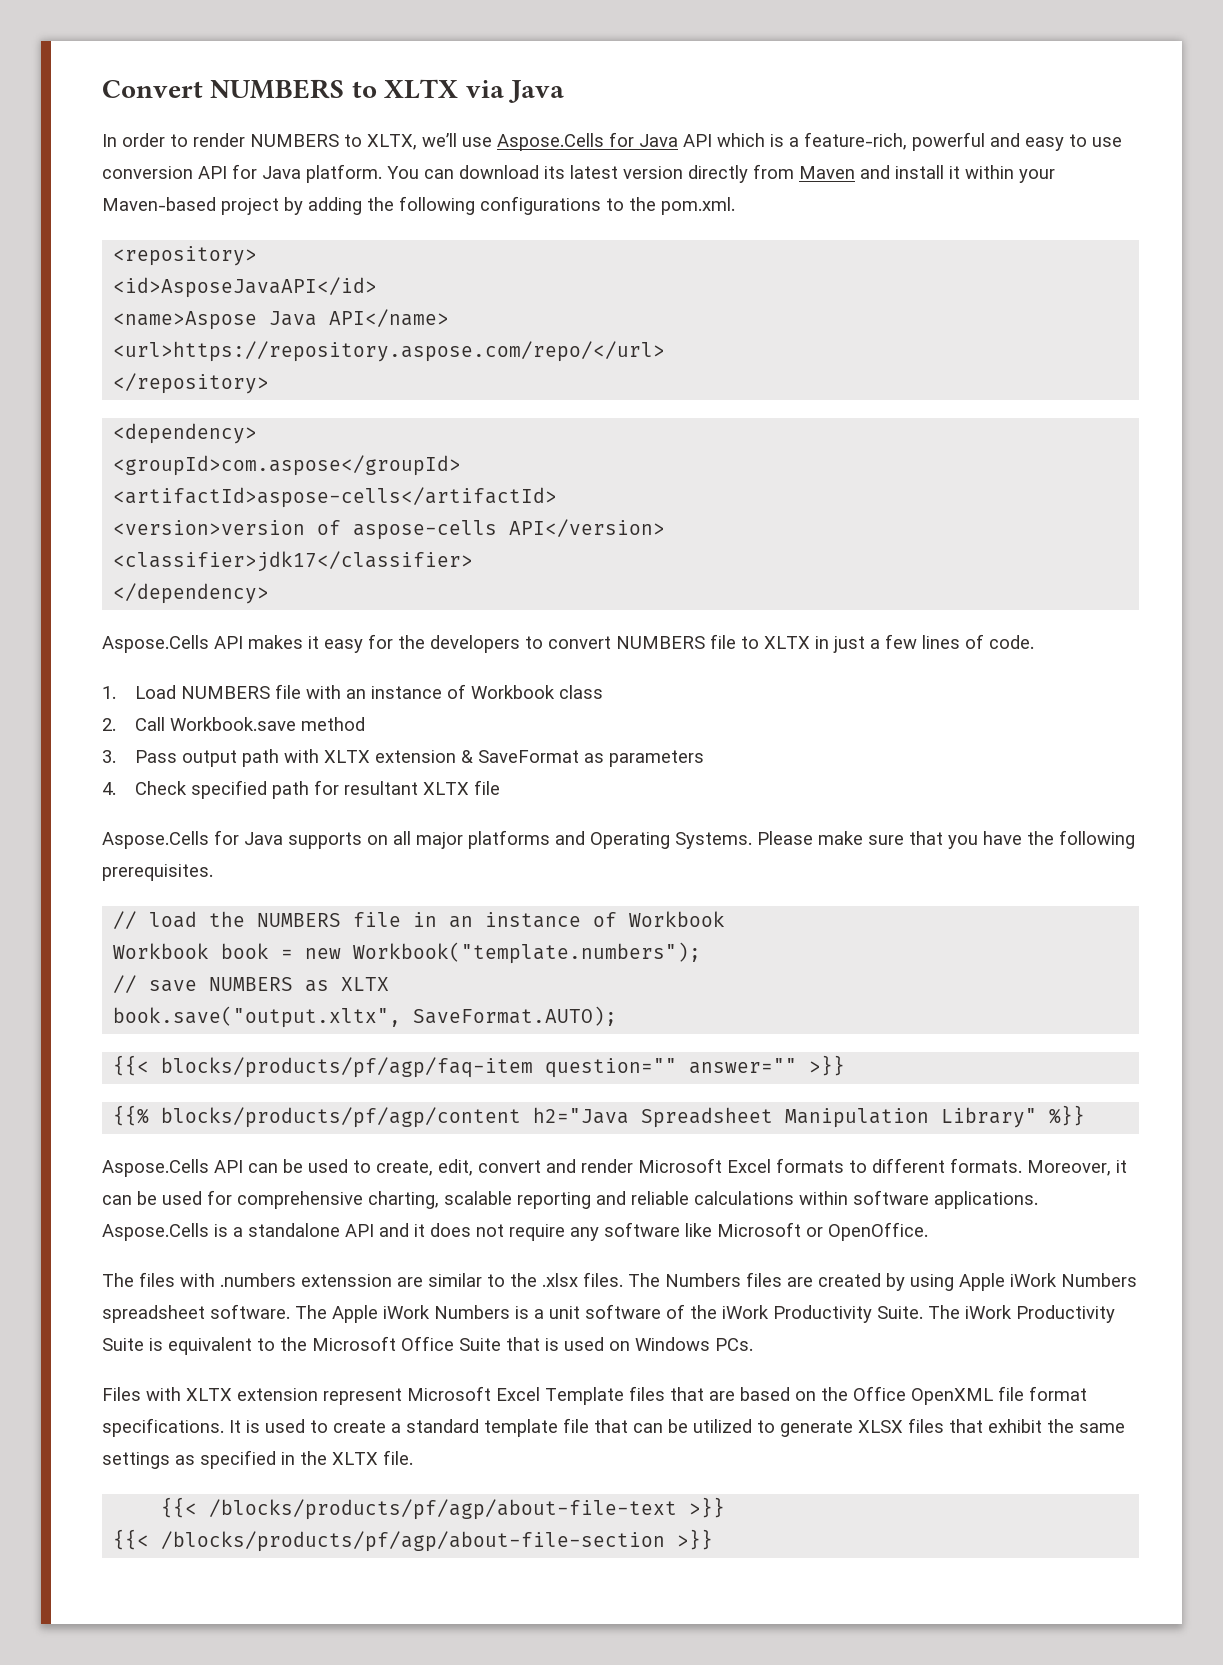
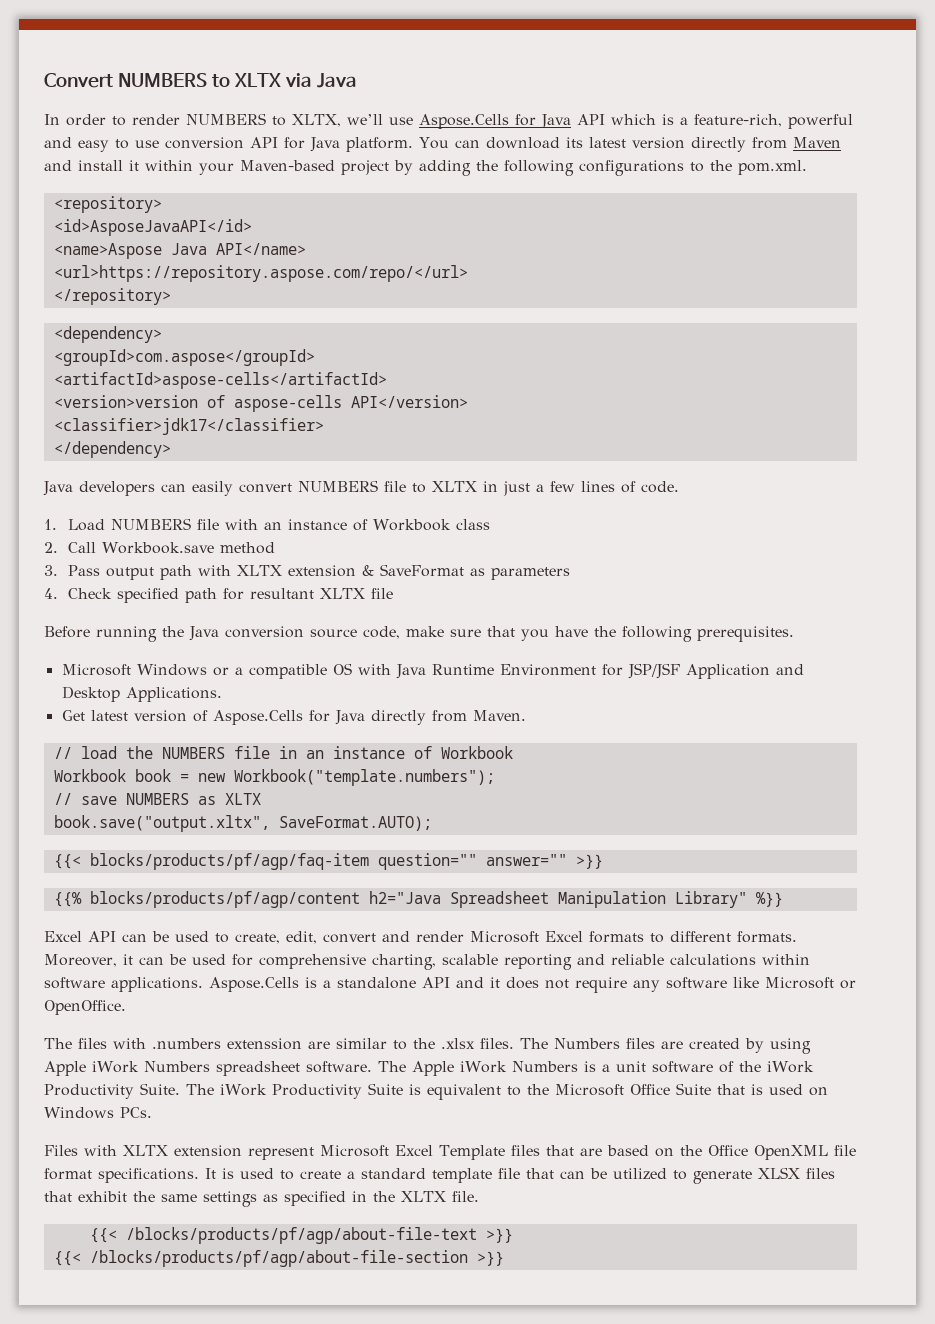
- Aspose.Cells API makes it easy for the developers to convert NUMBERS file to XLTX in just a few lines of code.
+ Java developers can easily convert NUMBERS file to XLTX in just a few lines of code.
- Aspose.Cells for Java supports on all major platforms and Operating Systems. Please make sure that you have the following prerequisites.
+ Before running the Java conversion source code, make sure that you have the following prerequisites.
+ Microsoft Windows or a compatible OS with Java Runtime Environment for JSP/JSF Application and Desktop Applications.
+ Get latest version of Aspose.Cells for Java directly from Maven.
- Aspose.Cells API can be used to create, edit, convert and render Microsoft Excel formats to different formats.
+ Excel API can be used to create, edit, convert and render Microsoft Excel formats to different formats.

